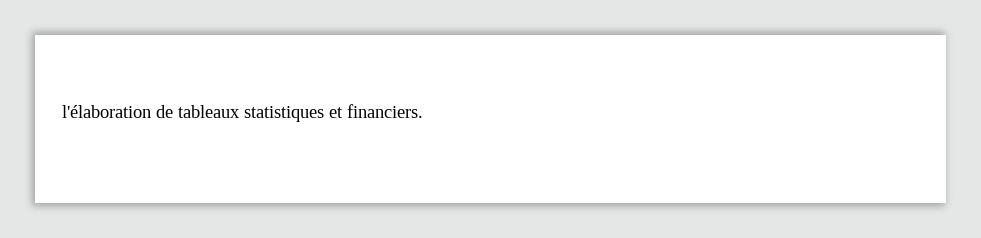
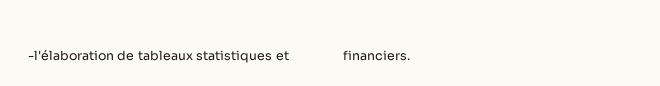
- l'élaboration de tableaux statistiques et financiers.
+ -l'élaboration de tableaux statistiques et financiers.

